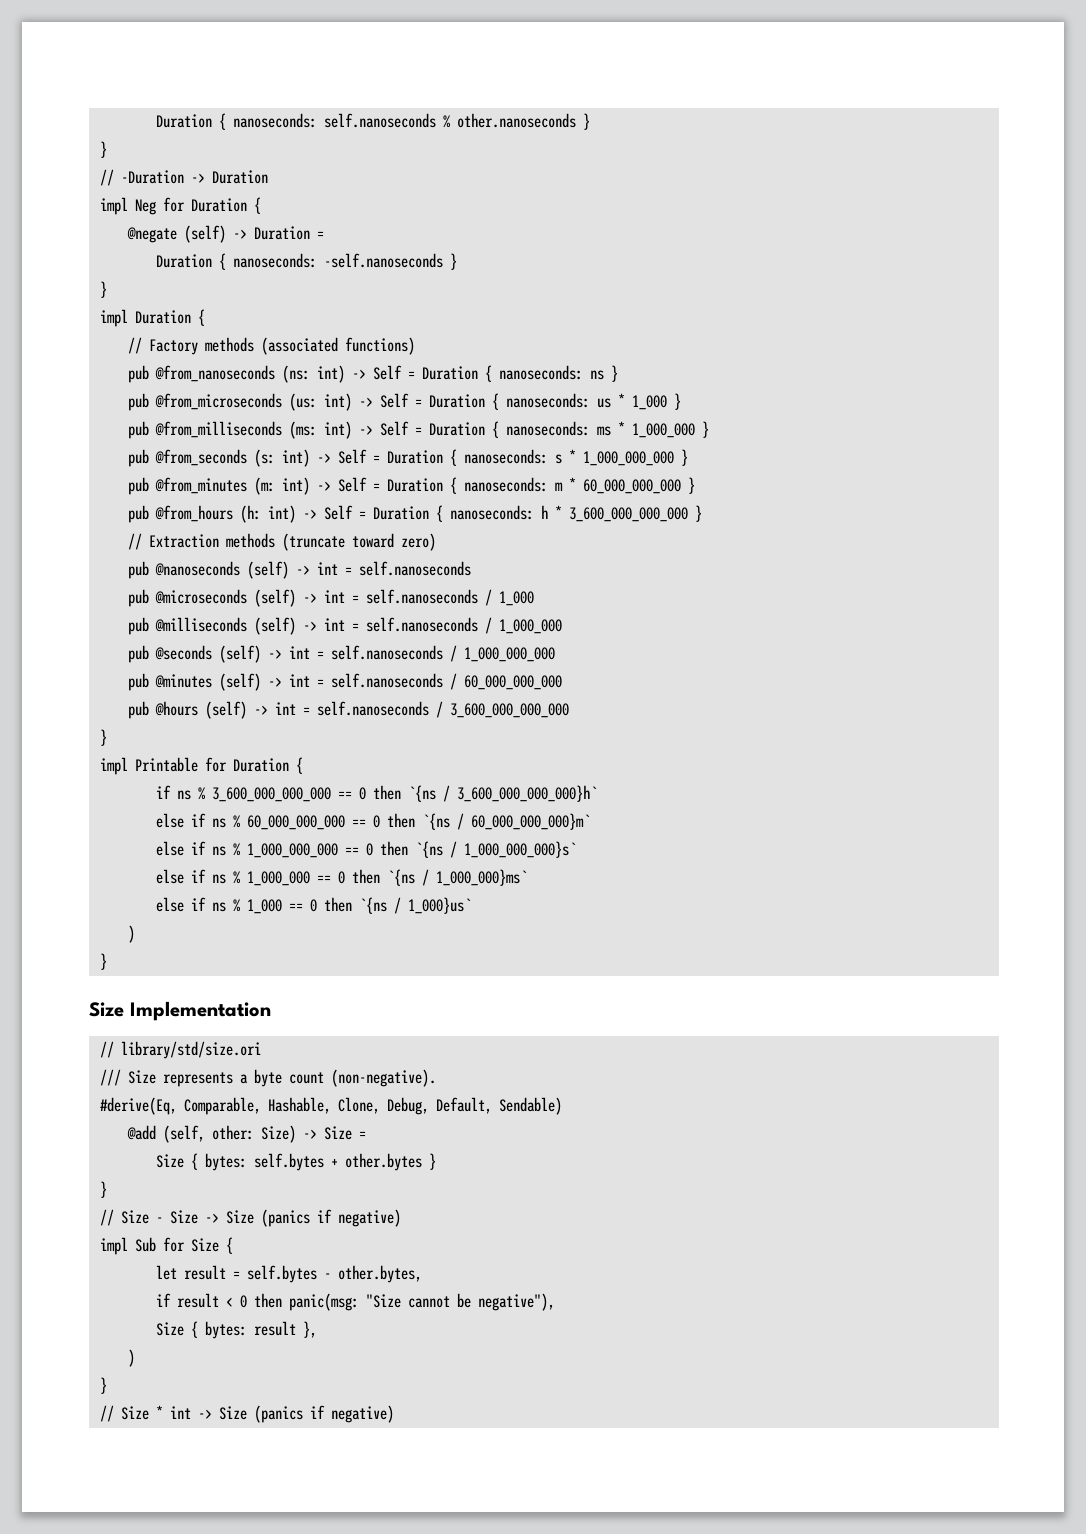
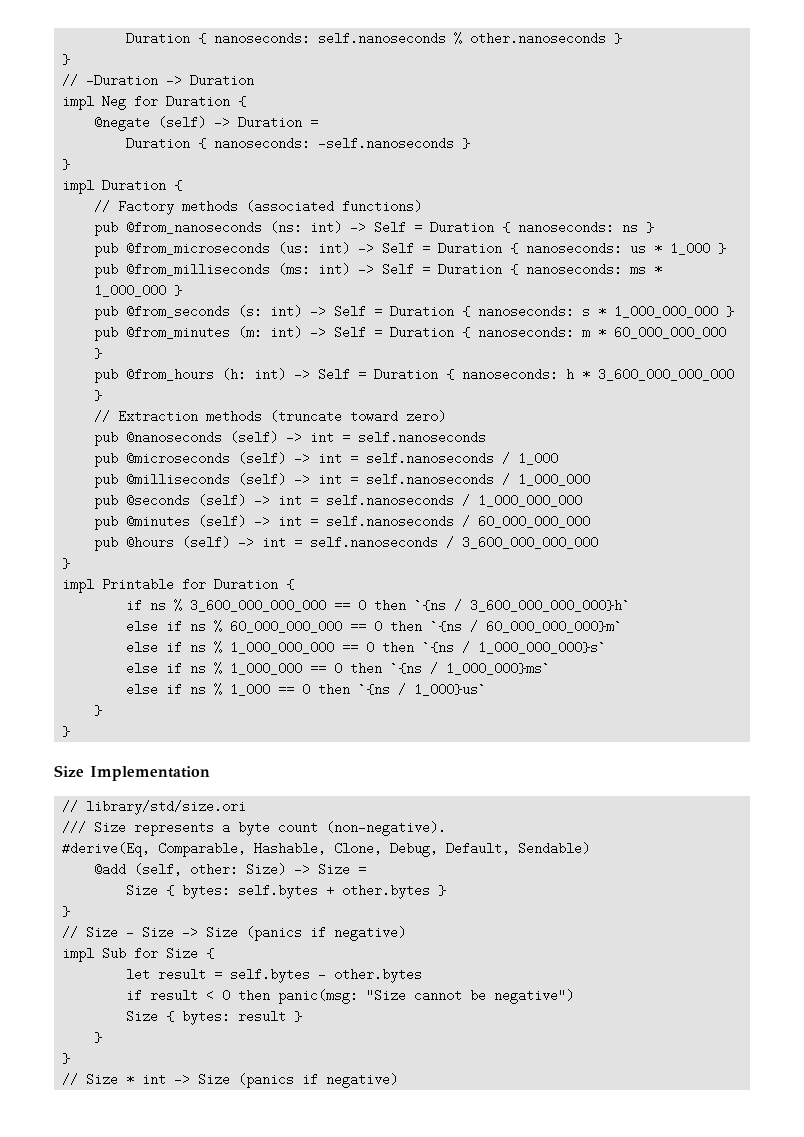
  else if ns % 1_000 == 0 then `{ns / 1_000}us`
- )
+ }
- let result = self.bytes - other.bytes,
+ let result = self.bytes - other.bytes
- if result < 0 then panic(msg: "Size cannot be negative"),
+ if result < 0 then panic(msg: "Size cannot be negative")
- Size { bytes: result },
- )
+ Size { bytes: result }
+ }

